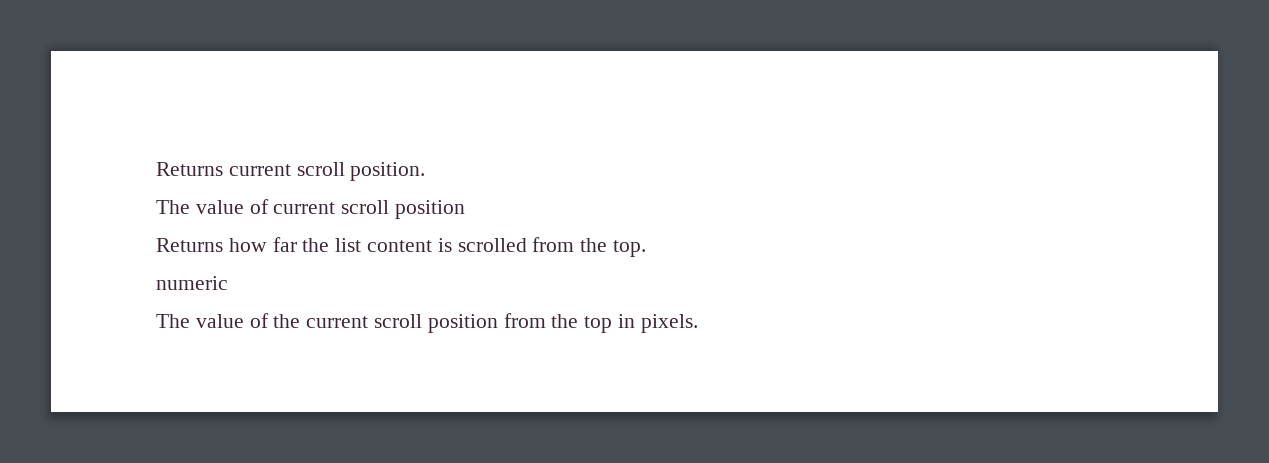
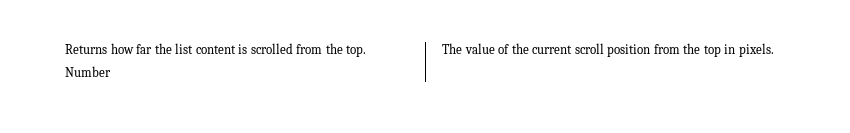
- Returns current scroll position.
- The value of current scroll position
- numeric
+ Number

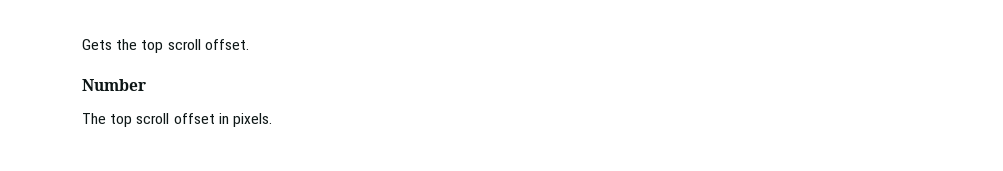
- Returns how far the list content is scrolled from the top.
+ Gets the top scroll offset.
  Number
- The value of the current scroll position from the top in pixels.
+ The top scroll offset in pixels.

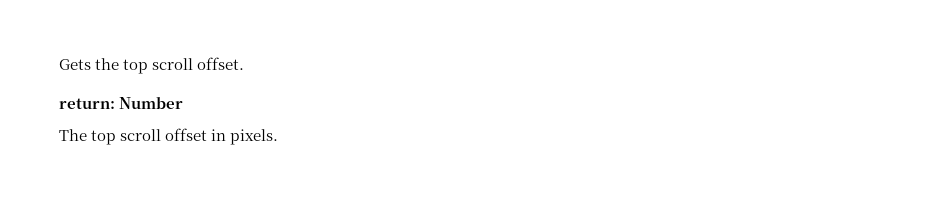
- Number
+ return: Number

